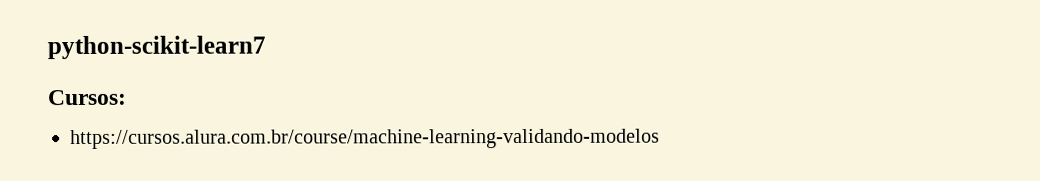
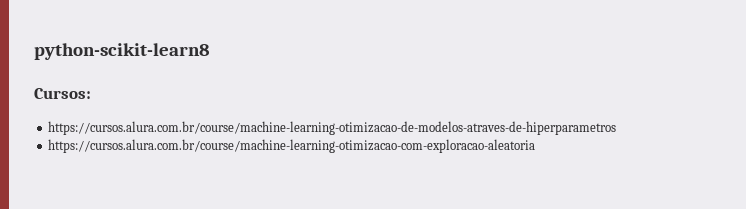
- python-scikit-learn7
+ python-scikit-learn8
- https://cursos.alura.com.br/course/machine-learning-validando-modelos
+ https://cursos.alura.com.br/course/machine-learning-otimizacao-de-modelos-atraves-de-hiperparametros
+ https://cursos.alura.com.br/course/machine-learning-otimizacao-com-exploracao-aleatoria

